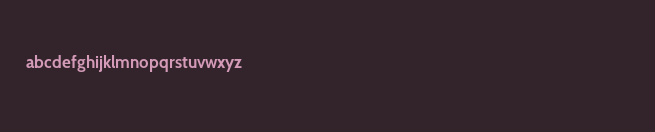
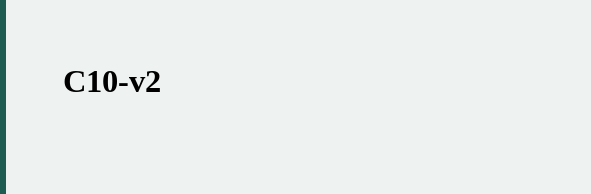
- abcdefghijklmnopqrstuvwxyz
+ C10-v2

